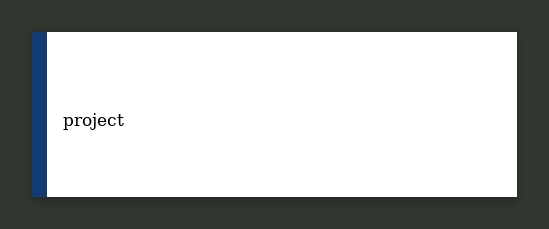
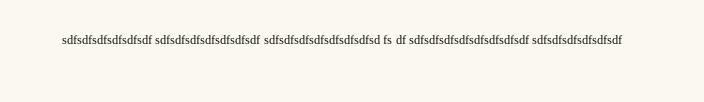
- project
+ sdfsdfsdfsdfsdfsdf sdfsdfsdfsdfsdfsdfsdf sdfsdfsdfsdfsdfsdfsdfsd fs df sdfsdfsdfsdfsdfsdfsdfsdf sdfsdfsdfsdfsdfsdf

